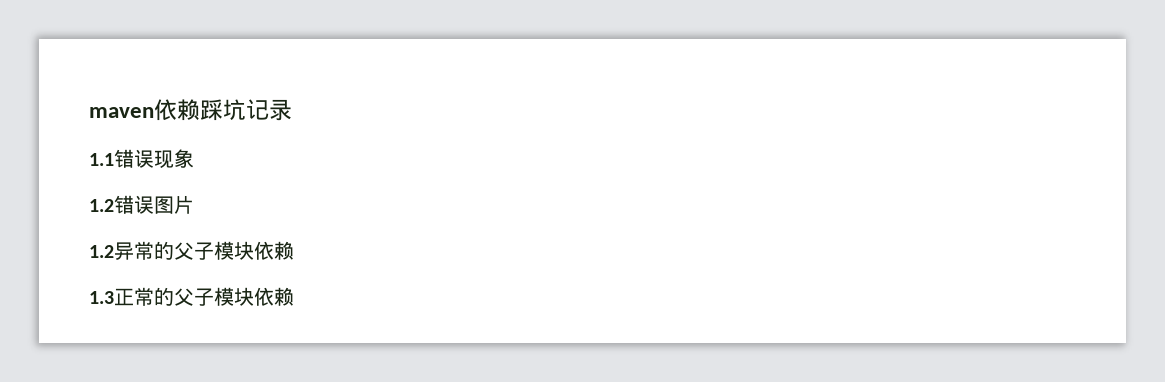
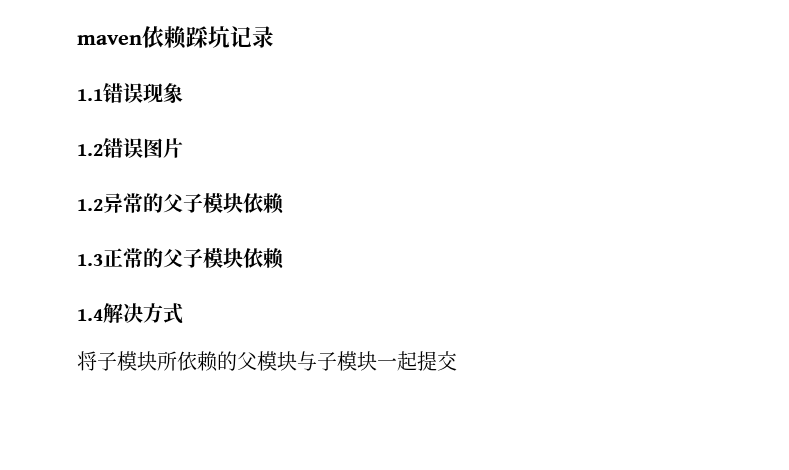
+ 1.4解决方式
+ 将子模块所依赖的父模块与子模块一起提交

